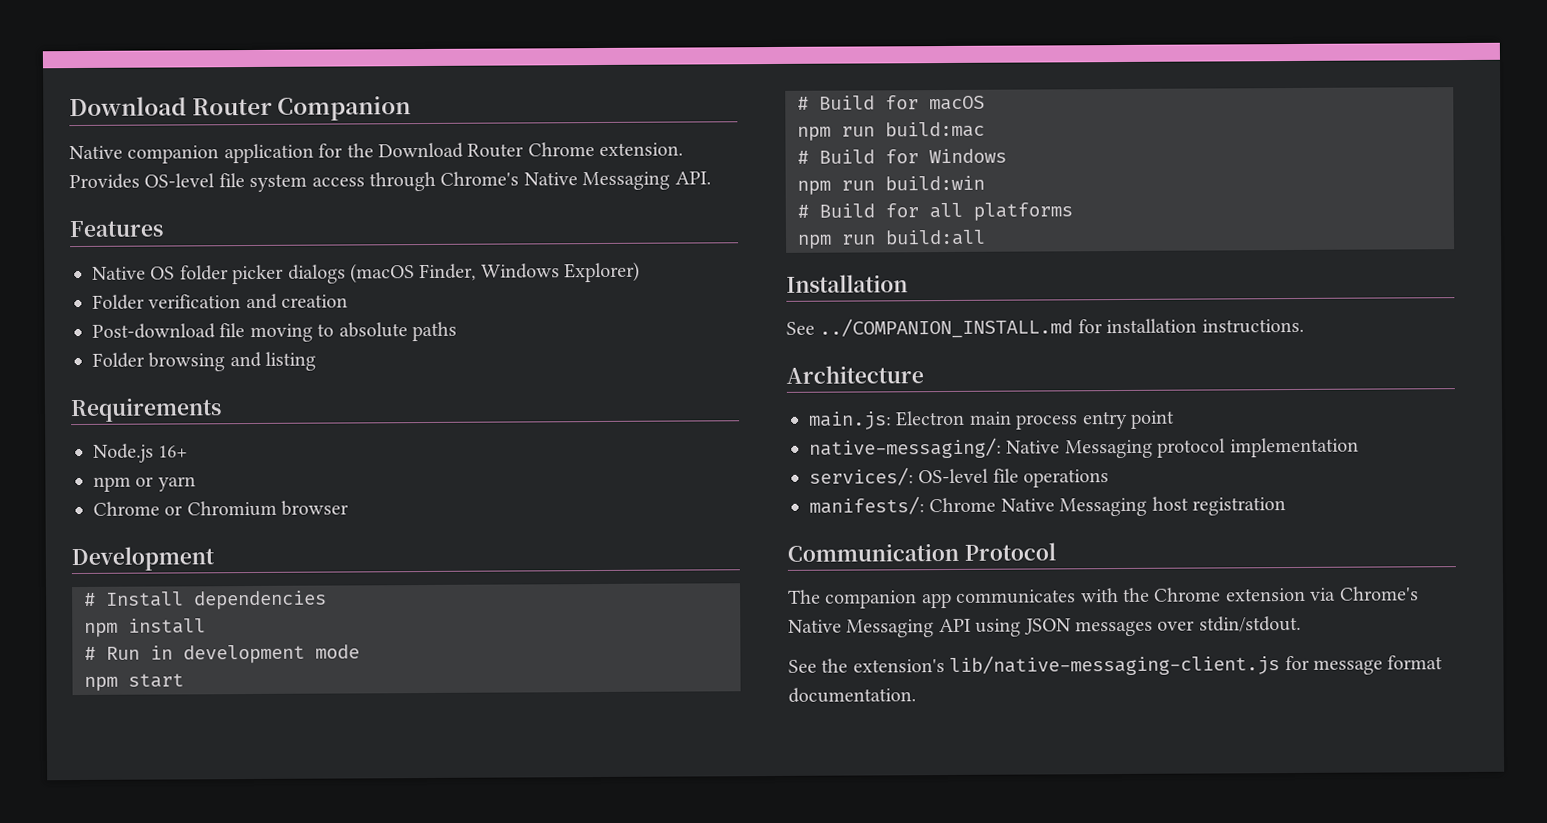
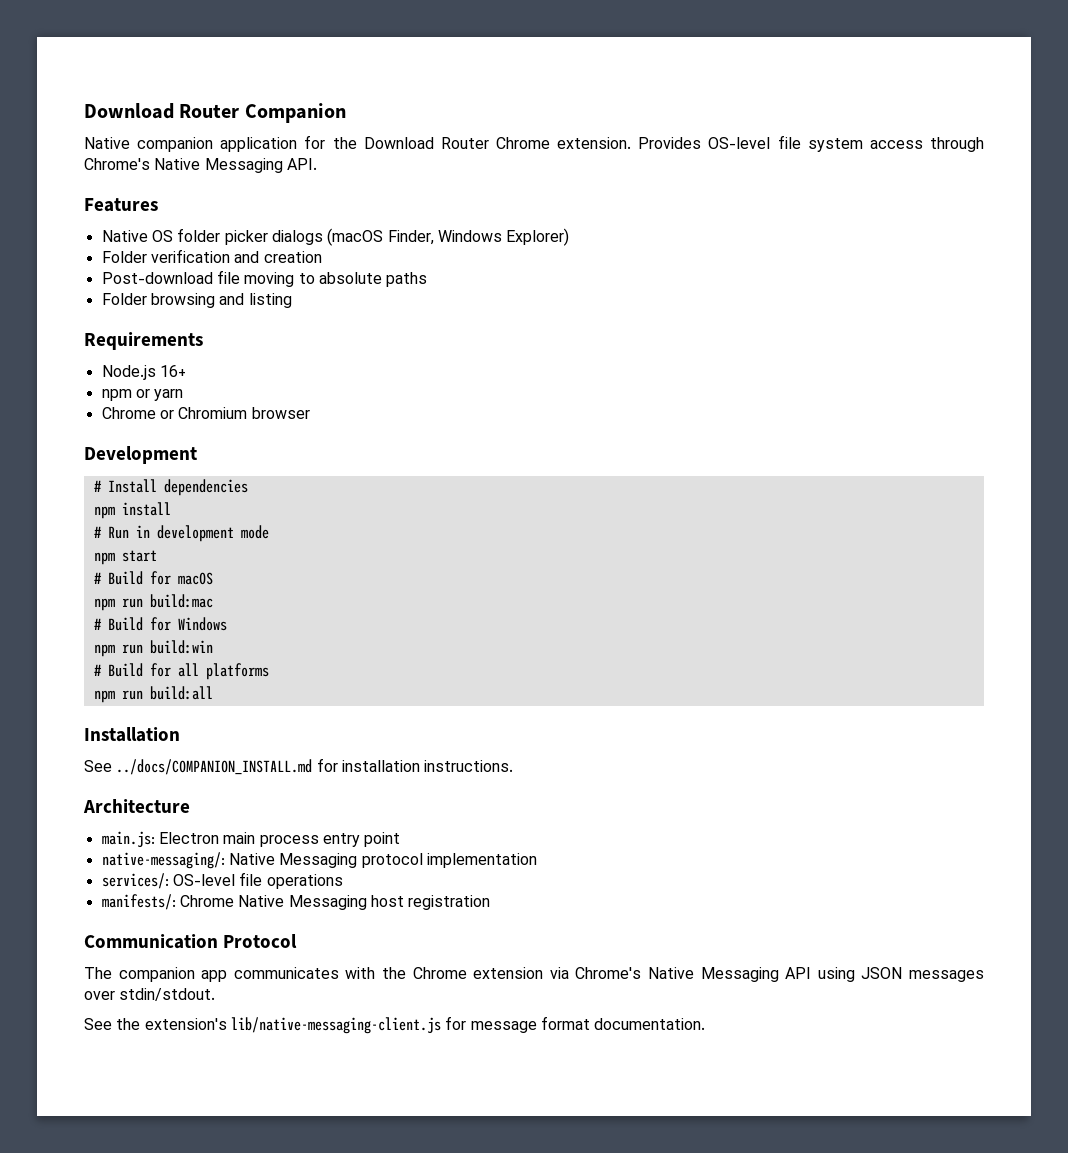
- See ../COMPANION_INSTALL.md for installation instructions.
+ See ../docs/COMPANION_INSTALL.md for installation instructions.

